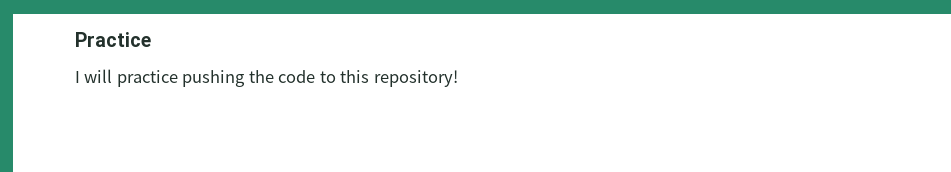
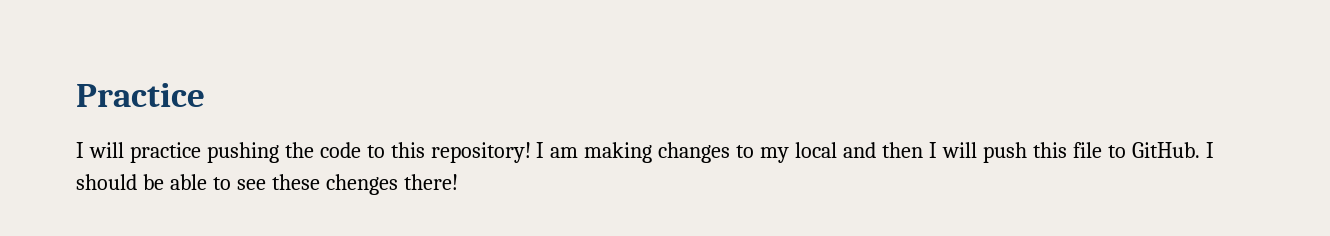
+ I am making changes to my local and then I will push this file to GitHub. I should be able to see these chenges there!

